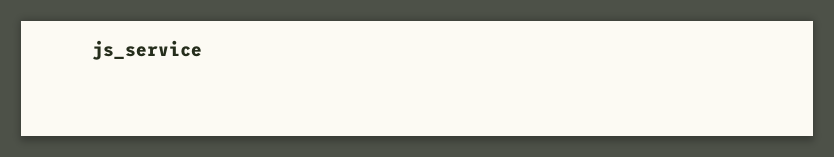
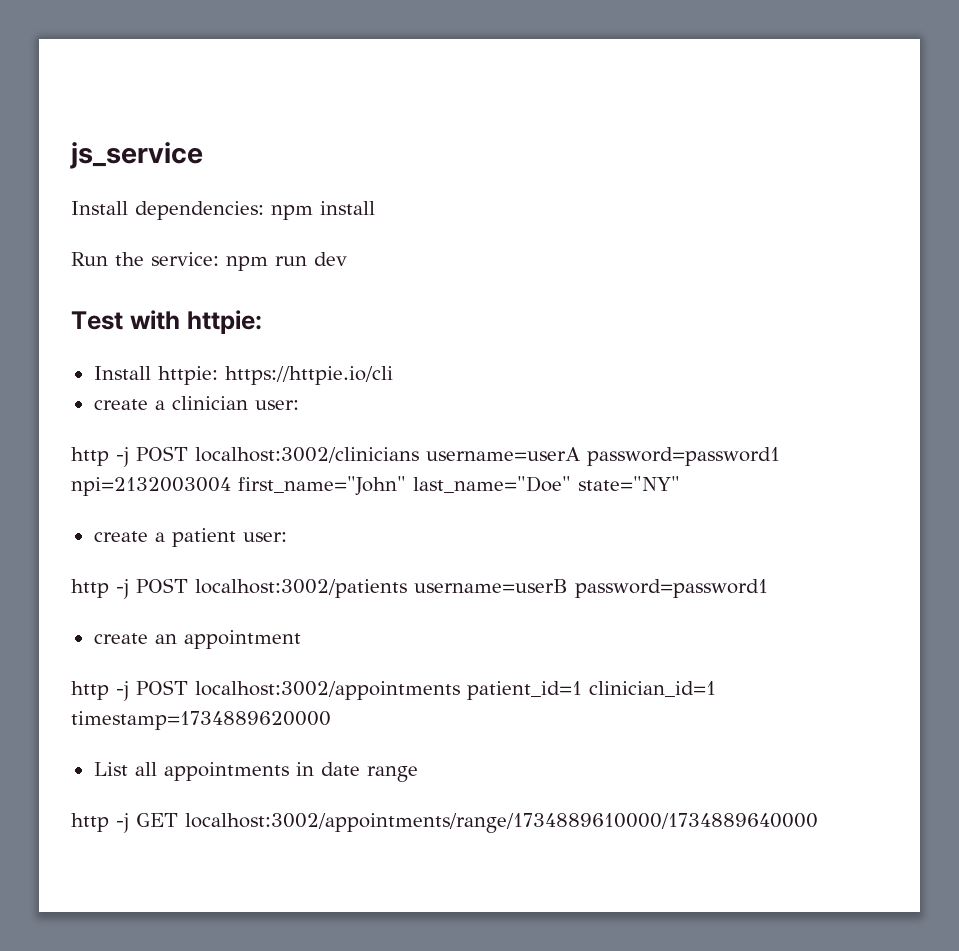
+ Install dependencies: npm install
+ Run the service: npm run dev
+ Test with httpie:
+ Install httpie: https://httpie.io/cli
+ create a clinician user:
+ http -j POST localhost:3002/clinicians username=userA password=password1 npi=2132003004 first_name="John" last_name="Doe" state="NY"
+ create a patient user:
+ http -j POST localhost:3002/patients username=userB password=password1
+ create an appointment
+ http -j POST localhost:3002/appointments patient_id=1 clinician_id=1 timestamp=1734889620000
+ List all appointments in date range
+ http -j GET localhost:3002/appointments/range/1734889610000/1734889640000

